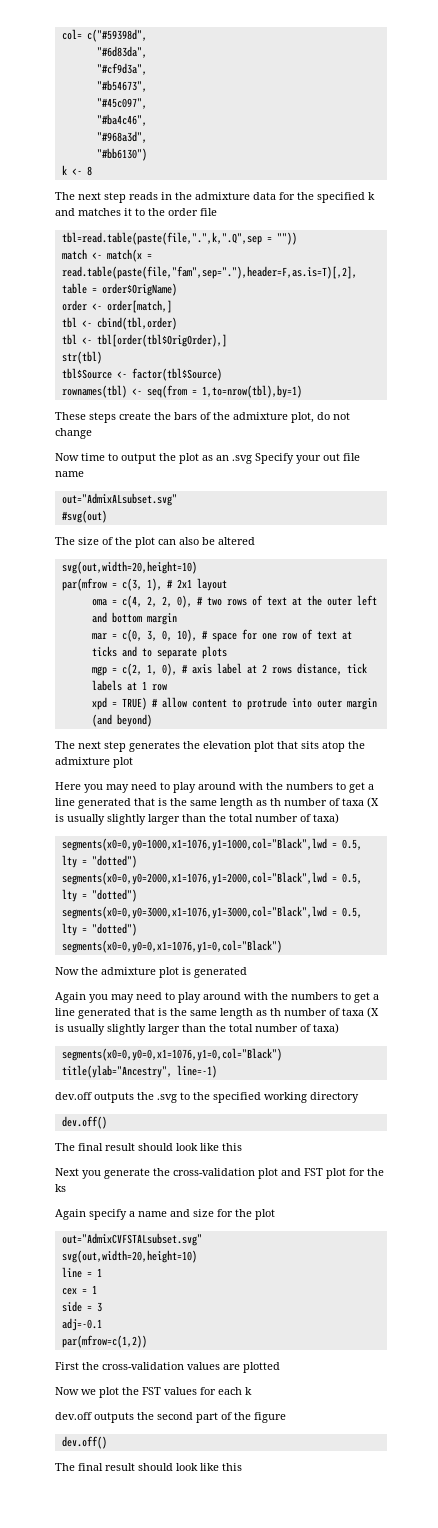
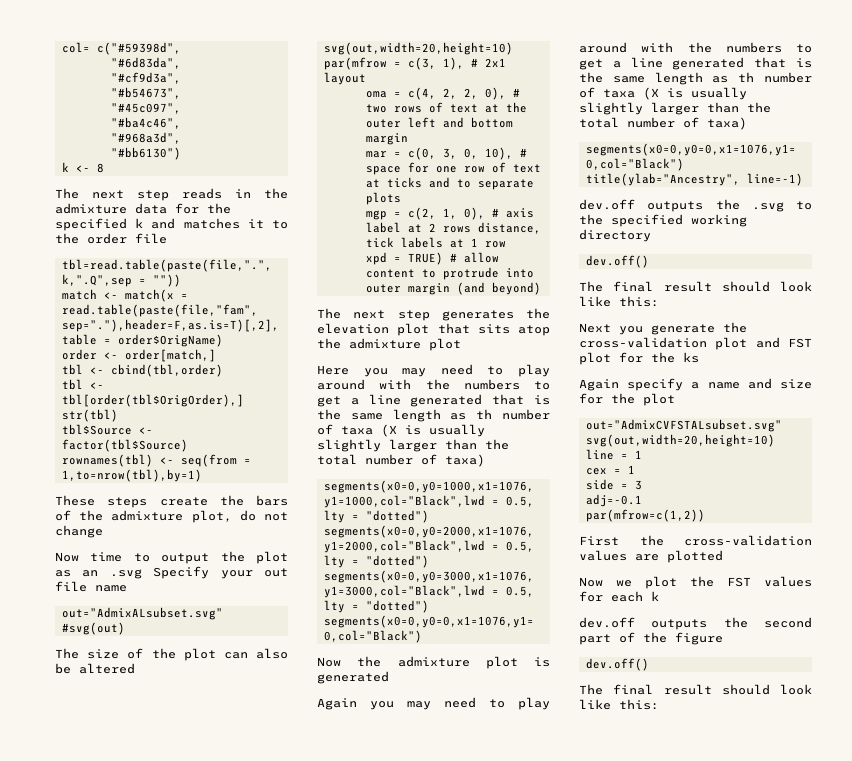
  dev.off outputs the .svg to the specified working directory
  dev.off()
- The final result should look like this
+ The final result should look like this:
  dev.off outputs the second part of the figure
  dev.off()
- The final result should look like this
+ The final result should look like this:

